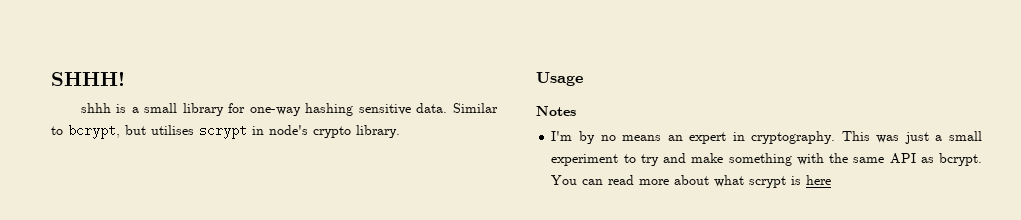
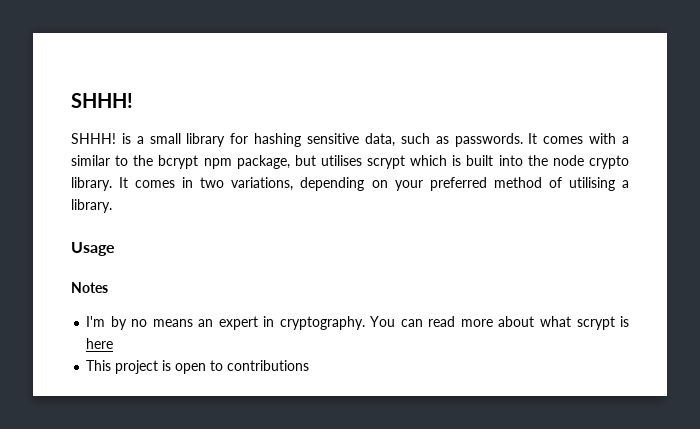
- shhh is a small library for one-way hashing sensitive data. Similar to bcrypt, but utilises scrypt in node's crypto library.
+ SHHH! is a small library for hashing sensitive data, such as passwords. It comes with a similar to the bcrypt npm package, but utilises scrypt which is built into the node crypto library. It comes in two variations, depending on your preferred method of utilising a library.
- This was just a small experiment to try and make something with the same API as bcrypt.
+ This project is open to contributions

